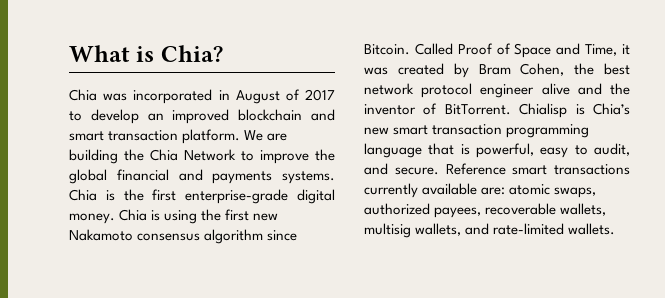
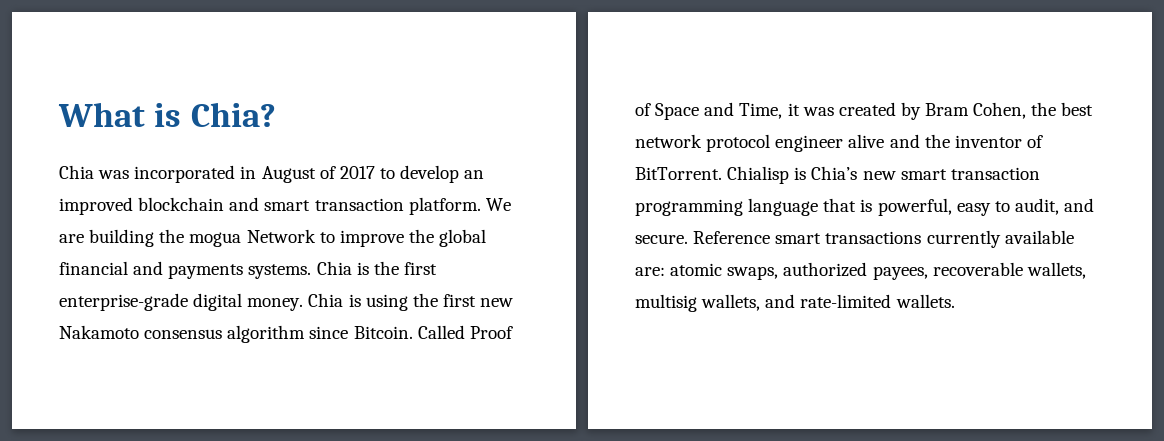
- We are building the Chia Network to improve the global financial and payments systems.
+ We are building the mogua Network to improve the global financial and payments systems.

